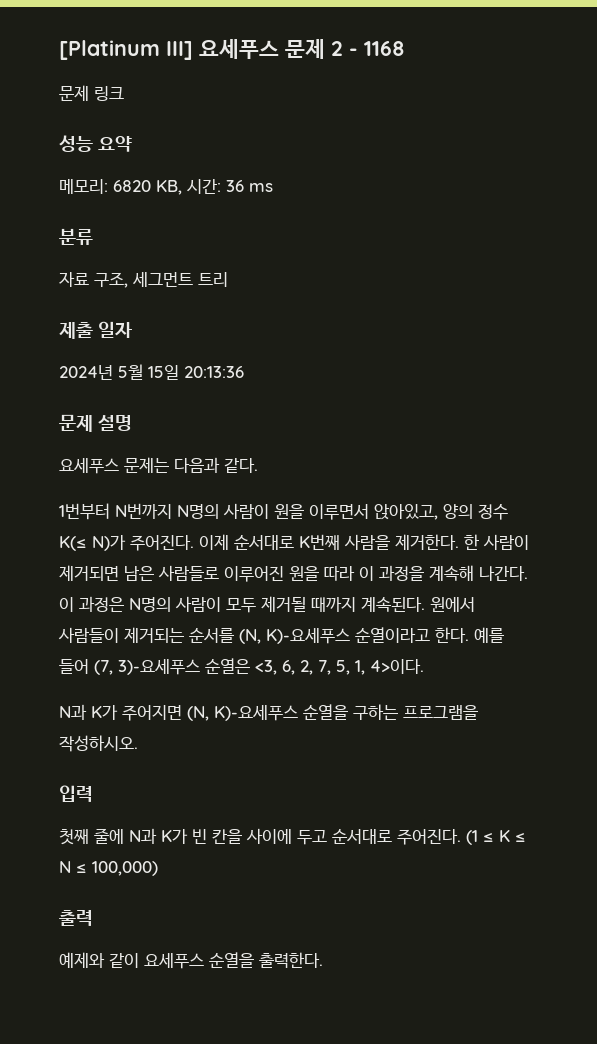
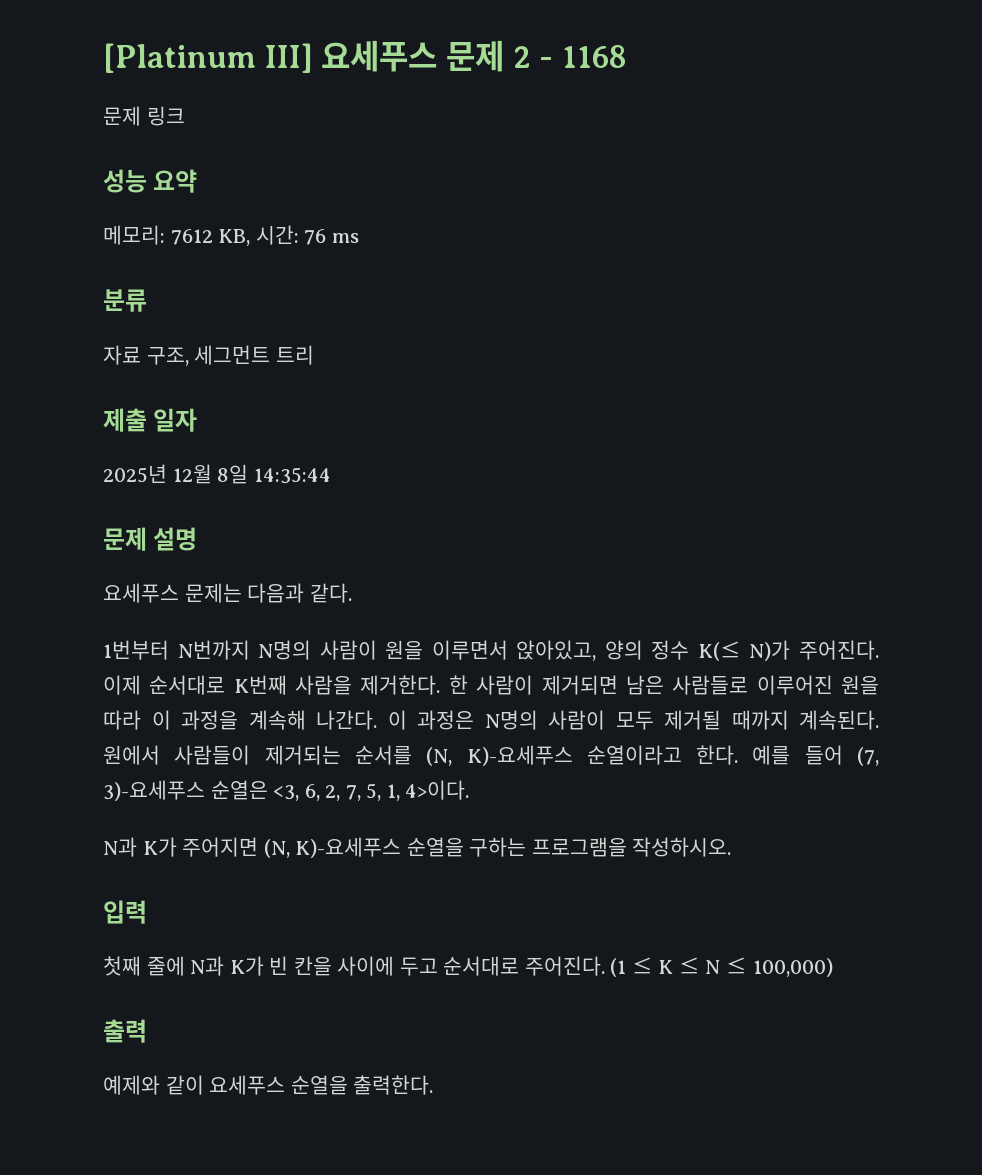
- 메모리: 6820 KB, 시간: 36 ms
+ 메모리: 7612 KB, 시간: 76 ms
- 2024년 5월 15일 20:13:36
+ 2025년 12월 8일 14:35:44

